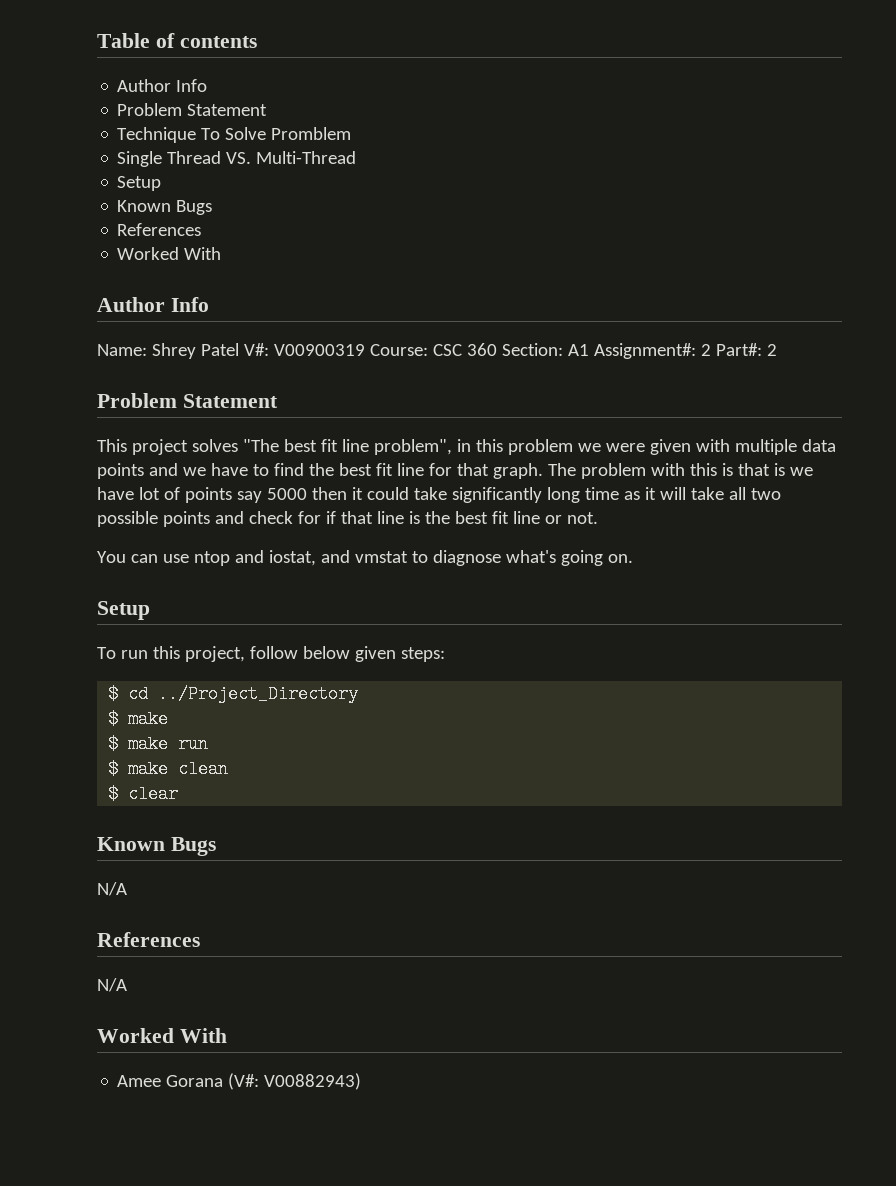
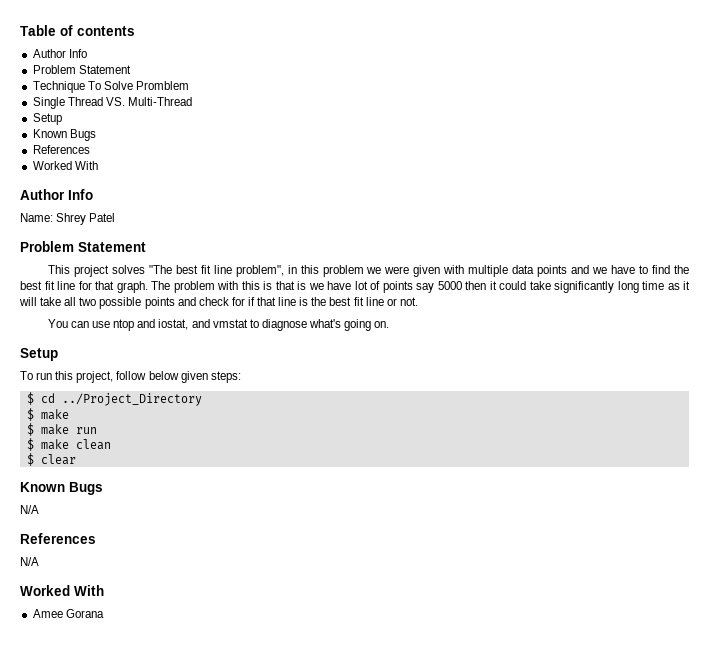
- Name: Shrey Patel V#: V00900319 Course: CSC 360 Section: A1 Assignment#: 2 Part#: 2
+ Name: Shrey Patel
- Amee Gorana (V#: V00882943)
+ Amee Gorana

